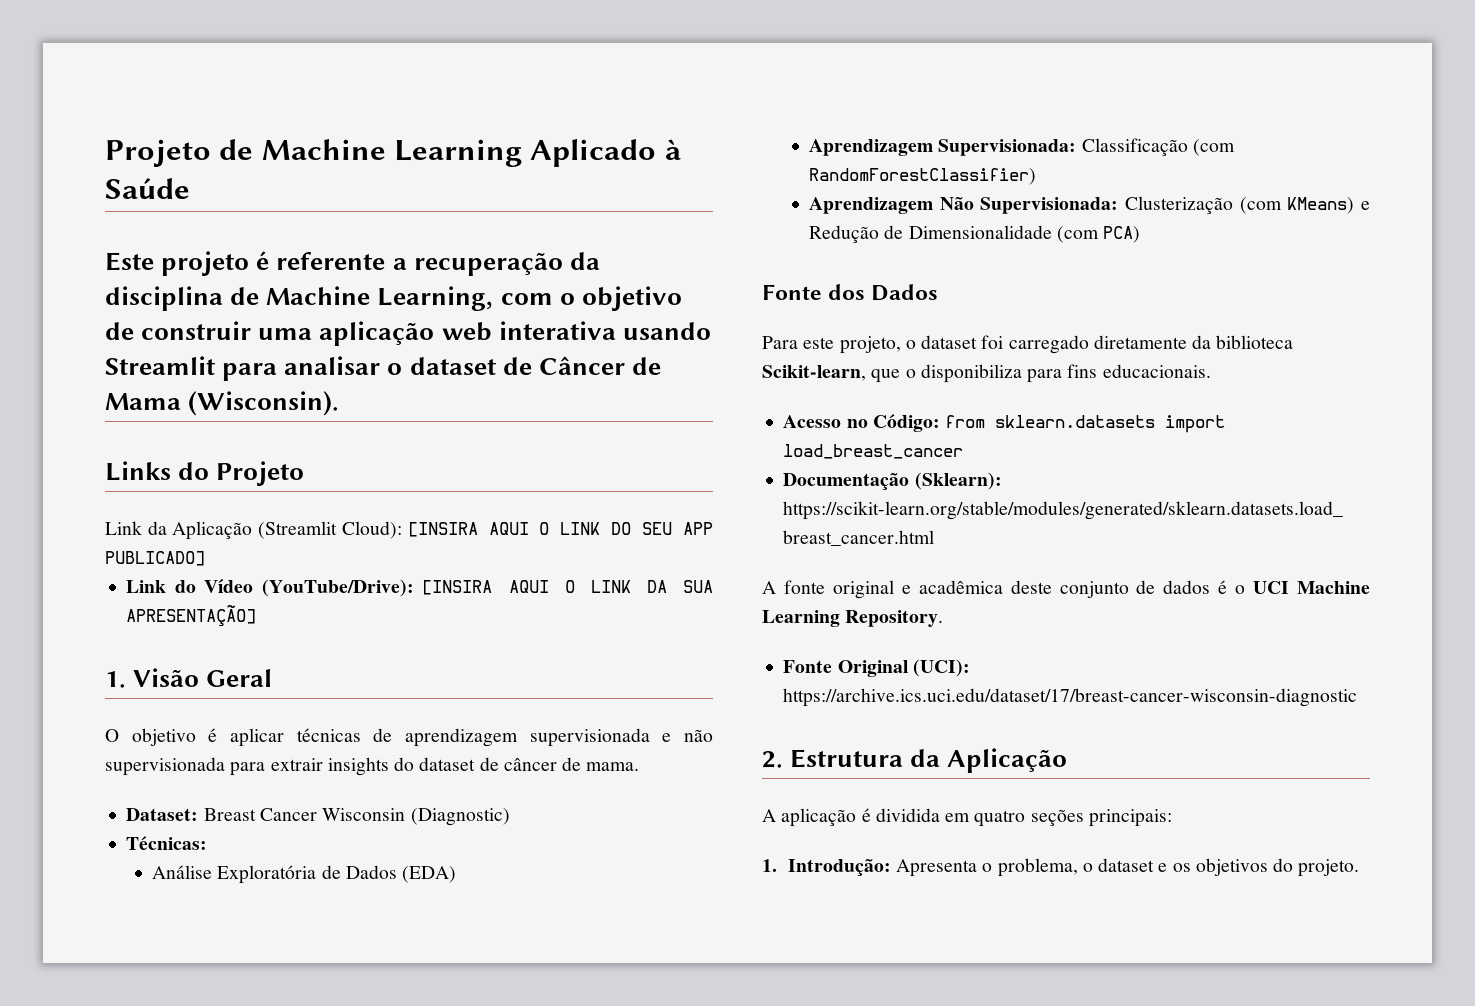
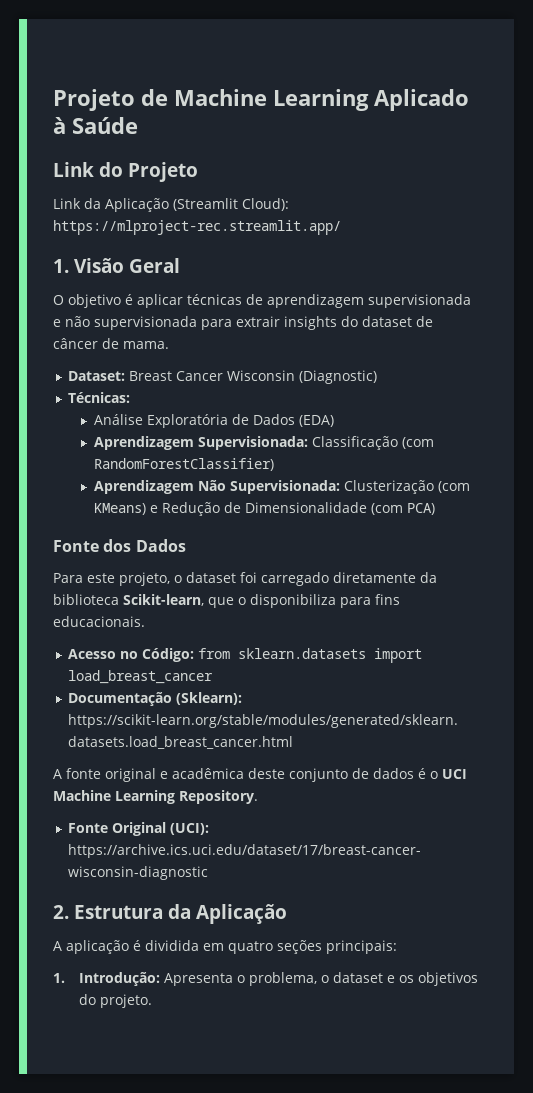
- Este projeto é referente a recuperação da disciplina de Machine Learning, com o objetivo de construir uma aplicação web interativa usando Streamlit para analisar o dataset de Câncer de Mama (Wisconsin).
- Links do Projeto
+ Link do Projeto
- Link da Aplicação (Streamlit Cloud): [INSIRA AQUI O LINK DO SEU APP PUBLICADO]
- Link do Vídeo (YouTube/Drive): [INSIRA AQUI O LINK DA SUA APRESENTAÇÃO]
+ Link da Aplicação (Streamlit Cloud): https://mlproject-rec.streamlit.app/

